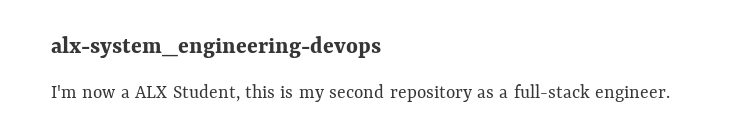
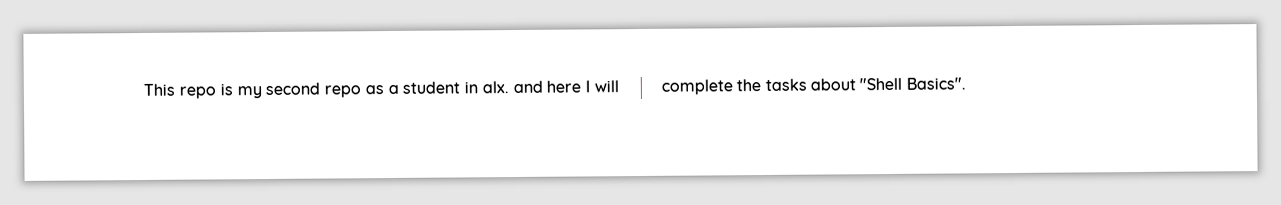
- alx-system_engineering-devops
- I'm now a ALX Student, this is my second repository as a full-stack engineer.
+ This repo is my second repo as a student in alx. and here I will complete the tasks about "Shell Basics".

